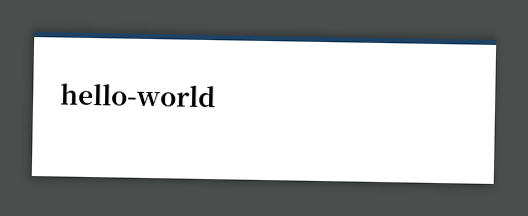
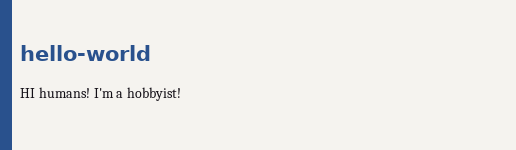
+ HI humans! I'm a hobbyist!

